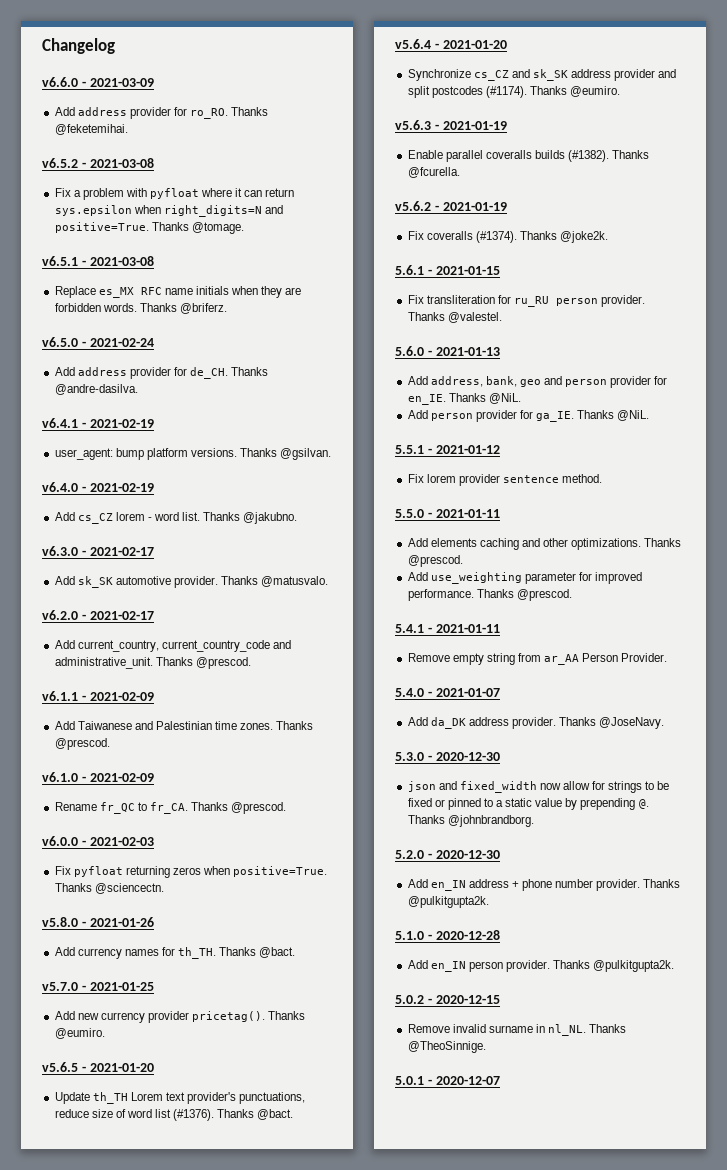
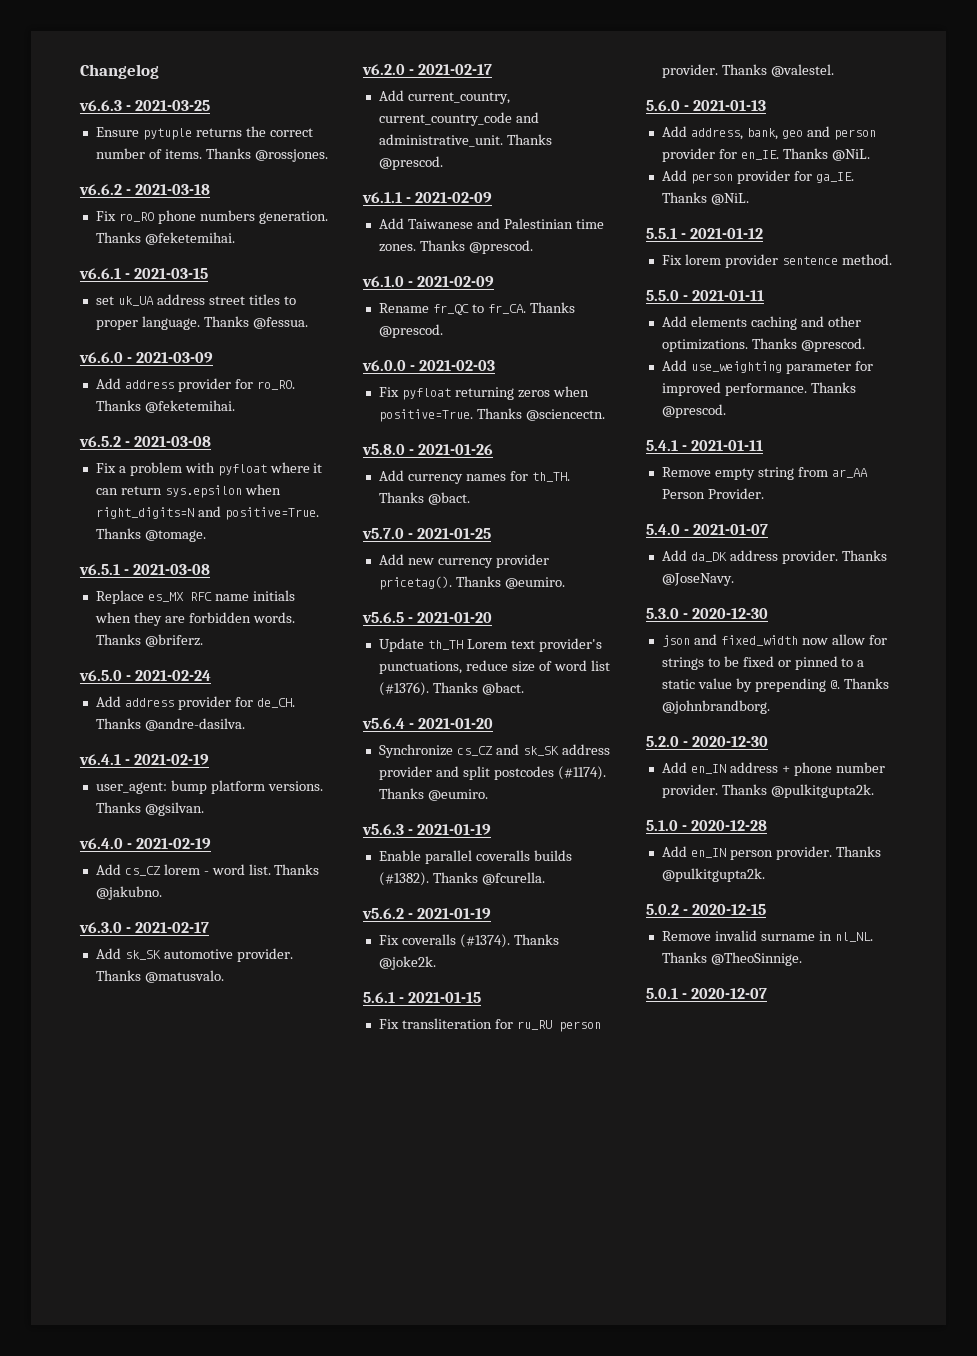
+ v6.6.3 - 2021-03-25
+ Ensure pytuple returns the correct number of items. Thanks @rossjones.
+ v6.6.2 - 2021-03-18
+ Fix ro_RO phone numbers generation. Thanks @feketemihai.
+ v6.6.1 - 2021-03-15
+ set uk_UA address street titles to proper language. Thanks @fessua.

